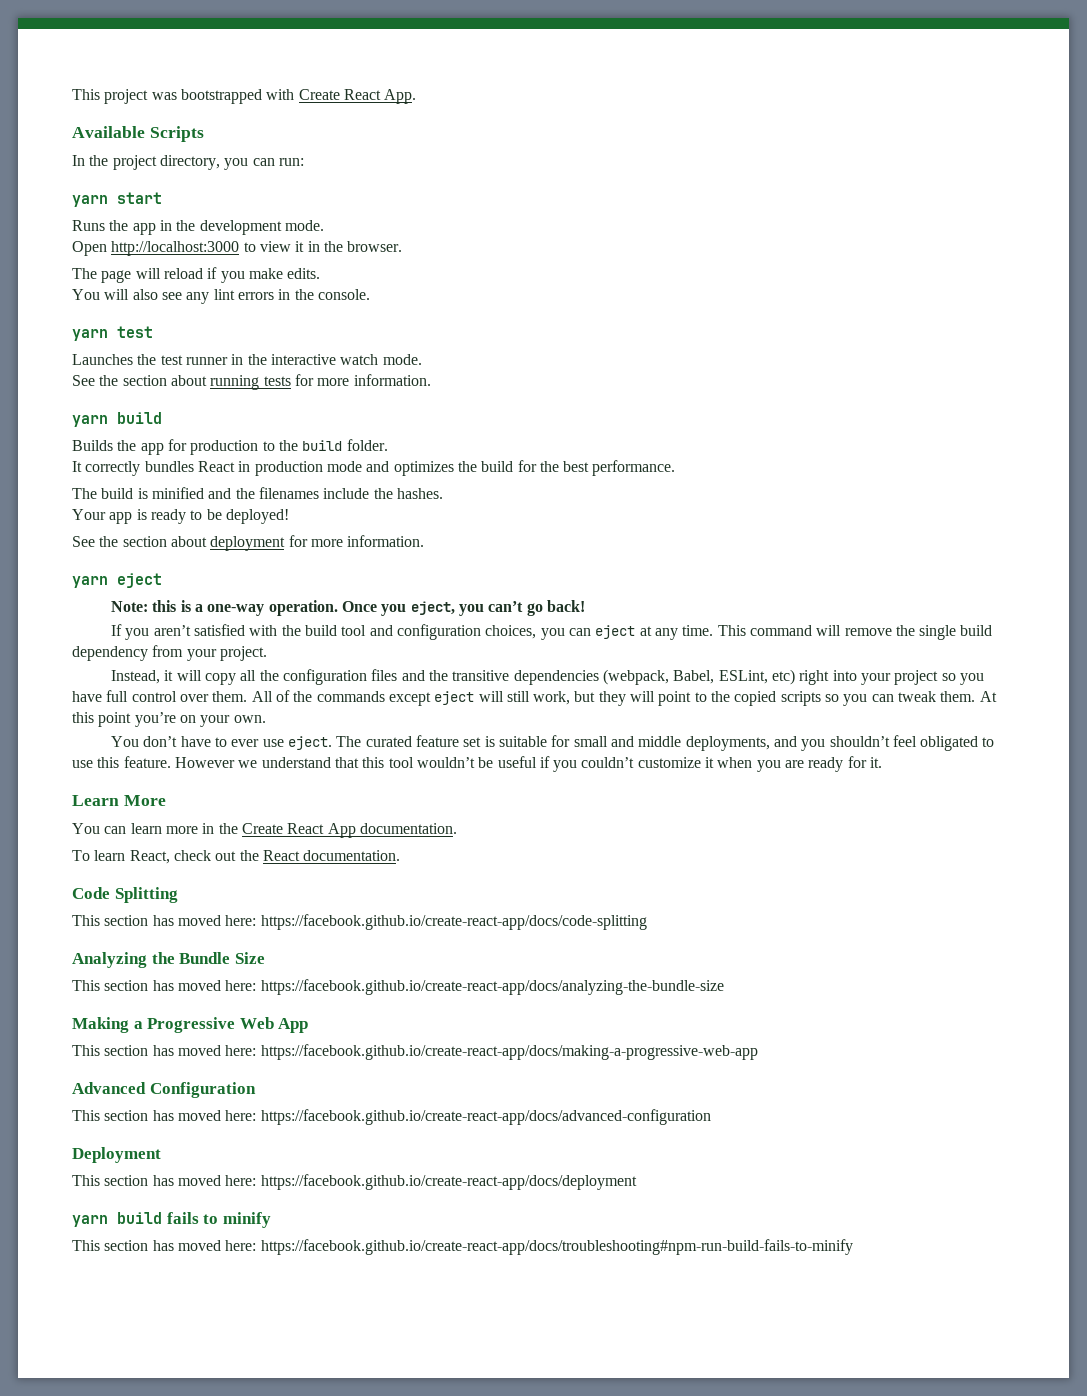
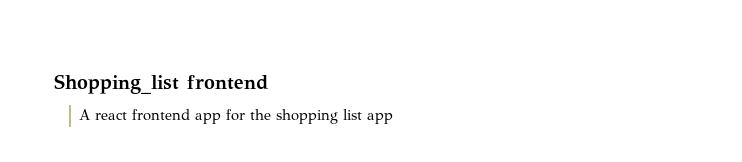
- This project was bootstrapped with Create React App.
- Available Scripts
- In the project directory, you can run:
- yarn start
- Runs the app in the development mode.
- Open http://localhost:3000 to view it in the browser.
- The page will reload if you make edits.
- You will also see any lint errors in the console.
- yarn test
- Launches the test runner in the interactive watch mode.
- See the section about running tests for more information.
- yarn build
- Builds the app for production to the build folder.
- It correctly bundles React in production mode and optimizes the build for the best performance.
- The build is minified and the filenames include the hashes.
- Your app is ready to be deployed!
- See the section about deployment for more information.
- yarn eject
- Note: this is a one-way operation. Once you eject, you can’t go back!
- If you aren’t satisfied with the build tool and configuration choices, you can eject at any time. This command will remove the single build dependency from your project.
- Instead, it will copy all the configuration files and the transitive dependencies (webpack, Babel, ESLint, etc) right into your project so you have full control over them. All of the commands except eject will still work, but they will point to the copied scripts so you can tweak them. At this point you’re on your own.
- You don’t have to ever use eject. The curated feature set is suitable for small and middle deployments, and you shouldn’t feel obligated to use this feature. However we understand that this tool wouldn’t be useful if you couldn’t customize it when you are ready for it.
- Learn More
- You can learn more in the Create React App documentation.
- To learn React, check out the React documentation.
- Code Splitting
- This section has moved here: https://facebook.github.io/create-react-app/docs/code-splitting
- Analyzing the Bundle Size
- This section has moved here: https://facebook.github.io/create-react-app/docs/analyzing-the-bundle-size
- Making a Progressive Web App
- This section has moved here: https://facebook.github.io/create-react-app/docs/making-a-progressive-web-app
- Advanced Configuration
- This section has moved here: https://facebook.github.io/create-react-app/docs/advanced-configuration
- Deployment
- This section has moved here: https://facebook.github.io/create-react-app/docs/deployment
- yarn build fails to minify
- This section has moved here: https://facebook.github.io/create-react-app/docs/troubleshooting#npm-run-build-fails-to-minify
+ Shopping_list frontend
+ A react frontend app for the shopping list app

